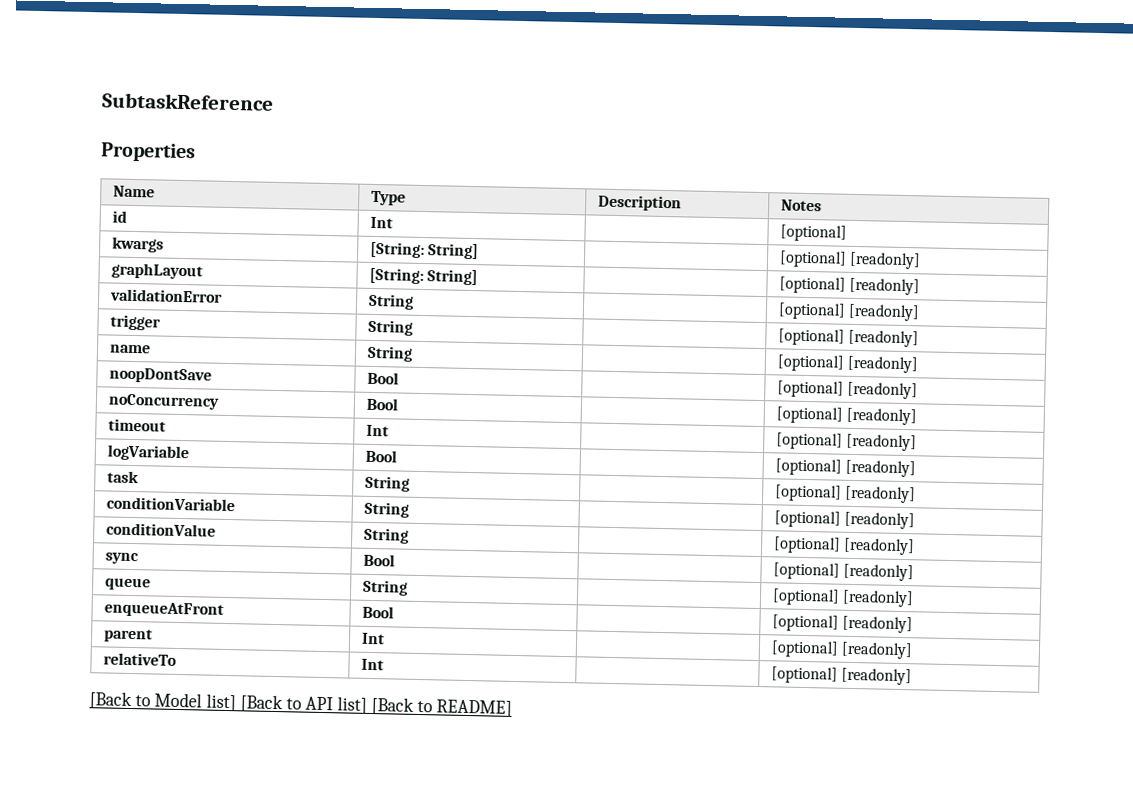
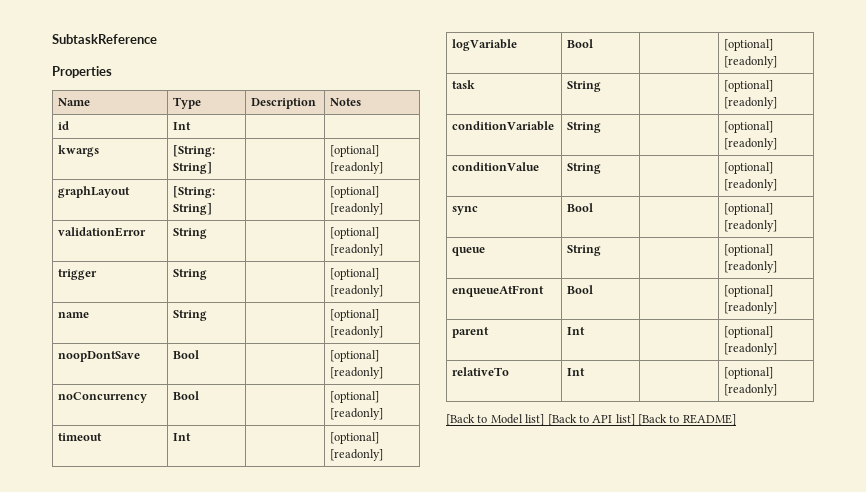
- id | Int | | [optional]
+ id | Int | |

